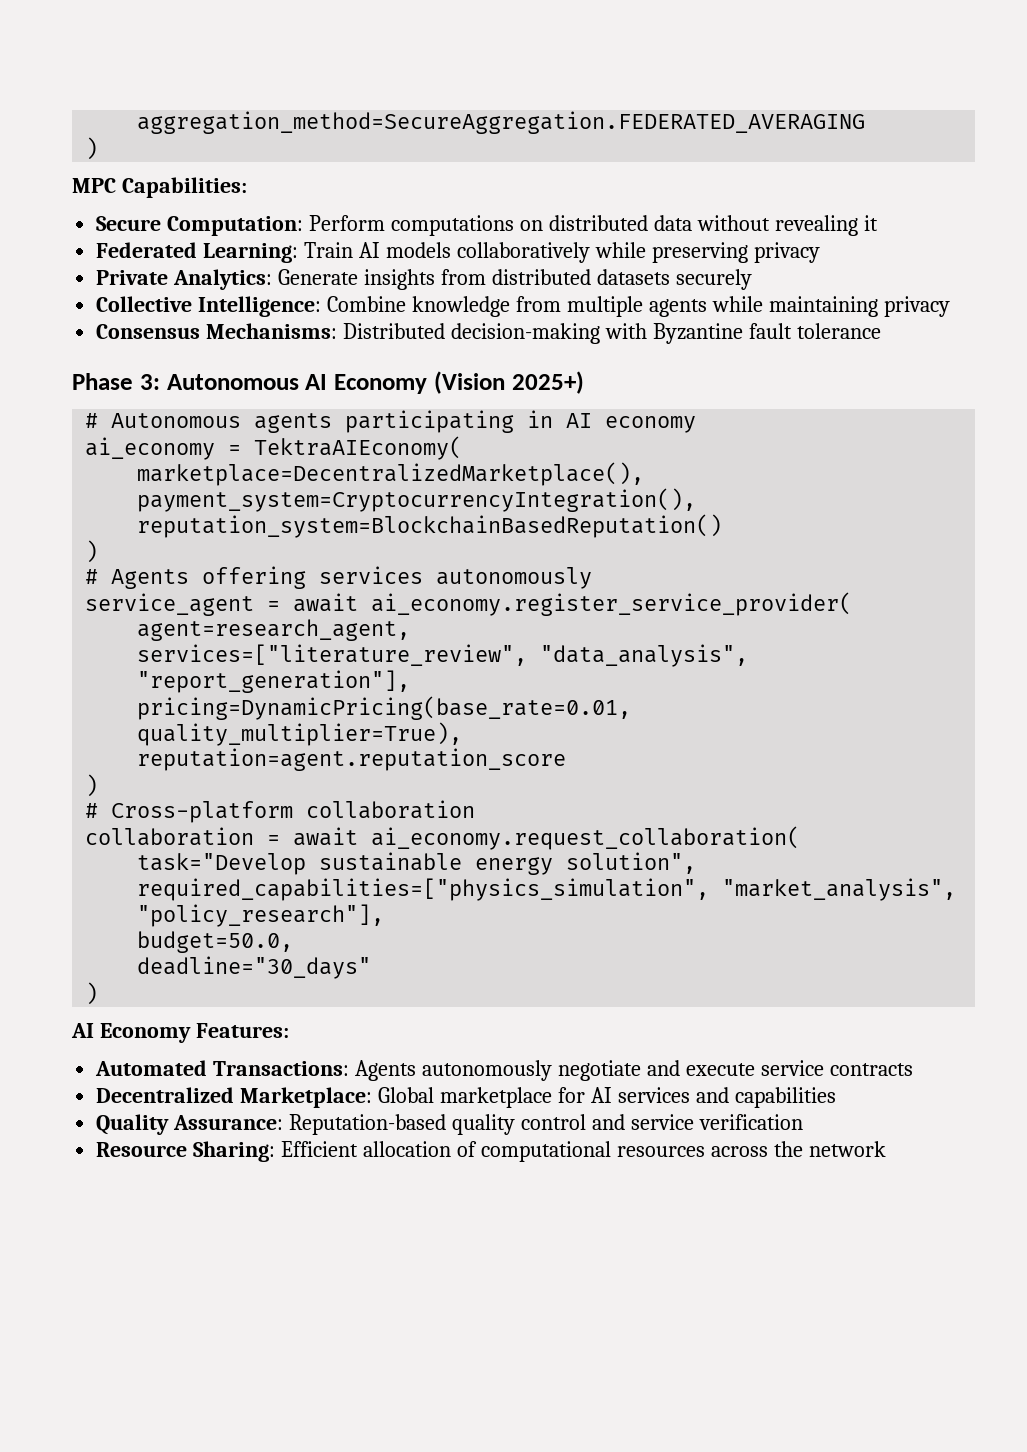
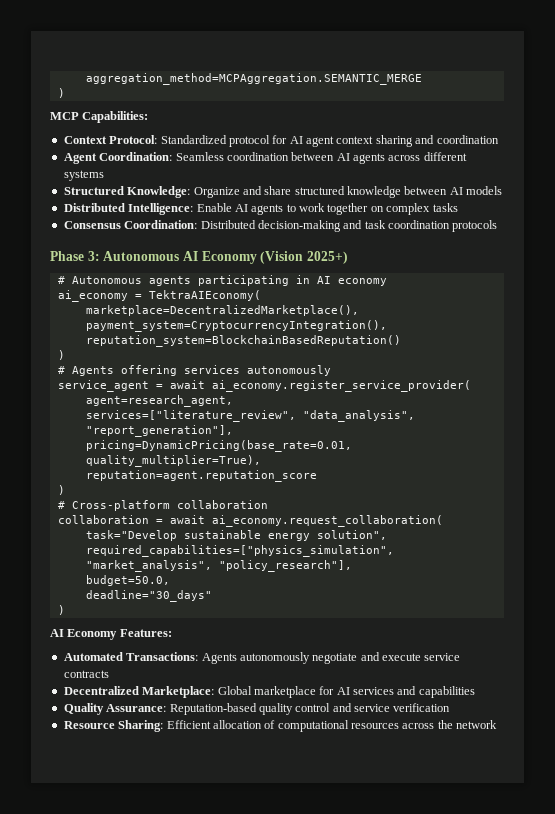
- aggregation_method=SecureAggregation.FEDERATED_AVERAGING
+ aggregation_method=MCPAggregation.SEMANTIC_MERGE
  )
- MPC Capabilities:
+ MCP Capabilities:
- Secure Computation: Perform computations on distributed data without revealing it
- Federated Learning: Train AI models collaboratively while preserving privacy
- Private Analytics: Generate insights from distributed datasets securely
- Collective Intelligence: Combine knowledge from multiple agents while maintaining privacy
+ Context Protocol: Standardized protocol for AI agent context sharing and coordination
+ Agent Coordination: Seamless coordination between AI agents across different systems
+ Structured Knowledge: Organize and share structured knowledge between AI models
+ Distributed Intelligence: Enable AI agents to work together on complex tasks
- Consensus Mechanisms: Distributed decision-making with Byzantine fault tolerance
+ Consensus Coordination: Distributed decision-making and task coordination protocols

